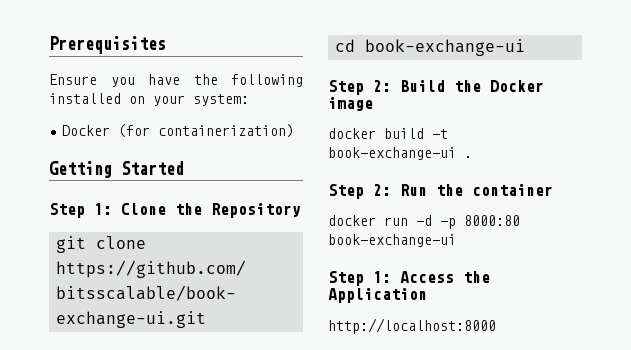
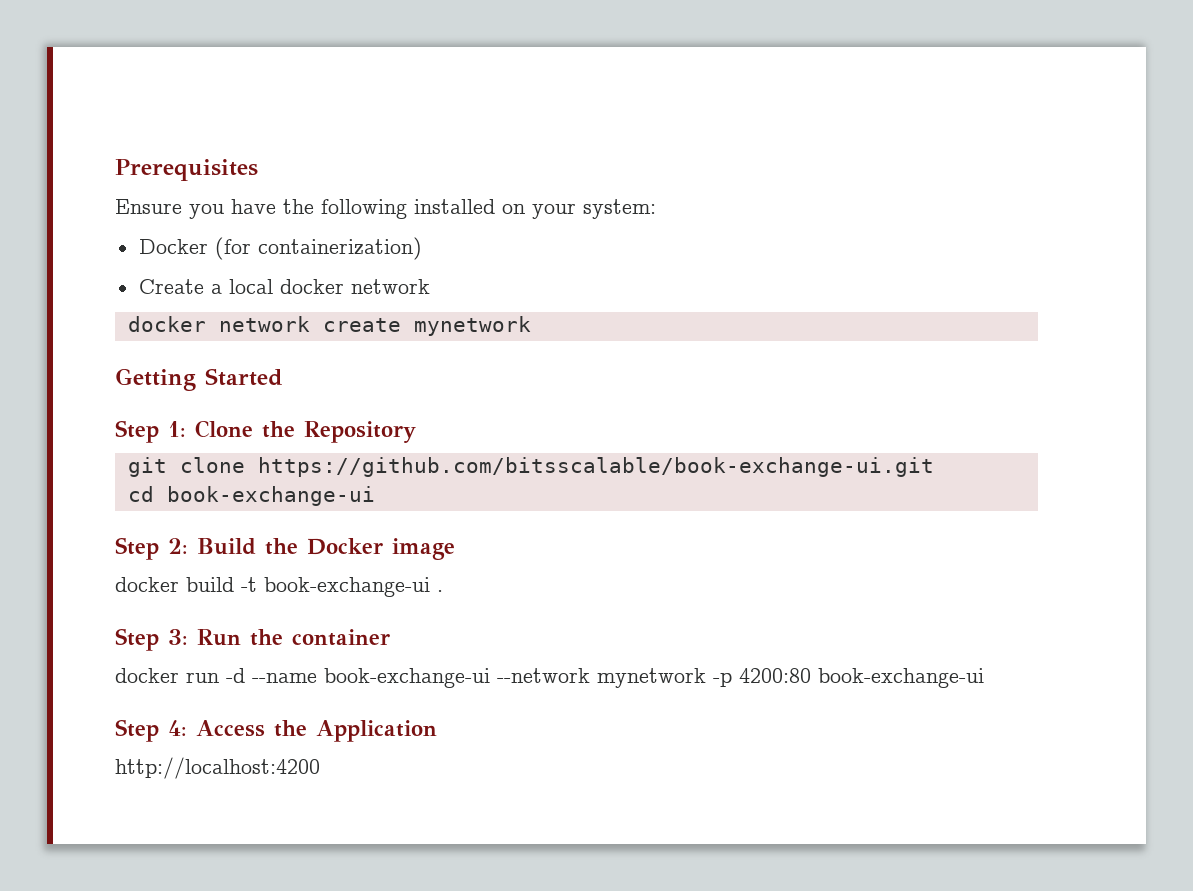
+ Create a local docker network
+ docker network create mynetwork
- Step 2: Run the container
+ Step 3: Run the container
- docker run -d -p 8000:80 book-exchange-ui
- Step 1: Access the Application
+ docker run -d --name book-exchange-ui --network mynetwork -p 4200:80 book-exchange-ui
+ Step 4: Access the Application
- http://localhost:8000
+ http://localhost:4200

